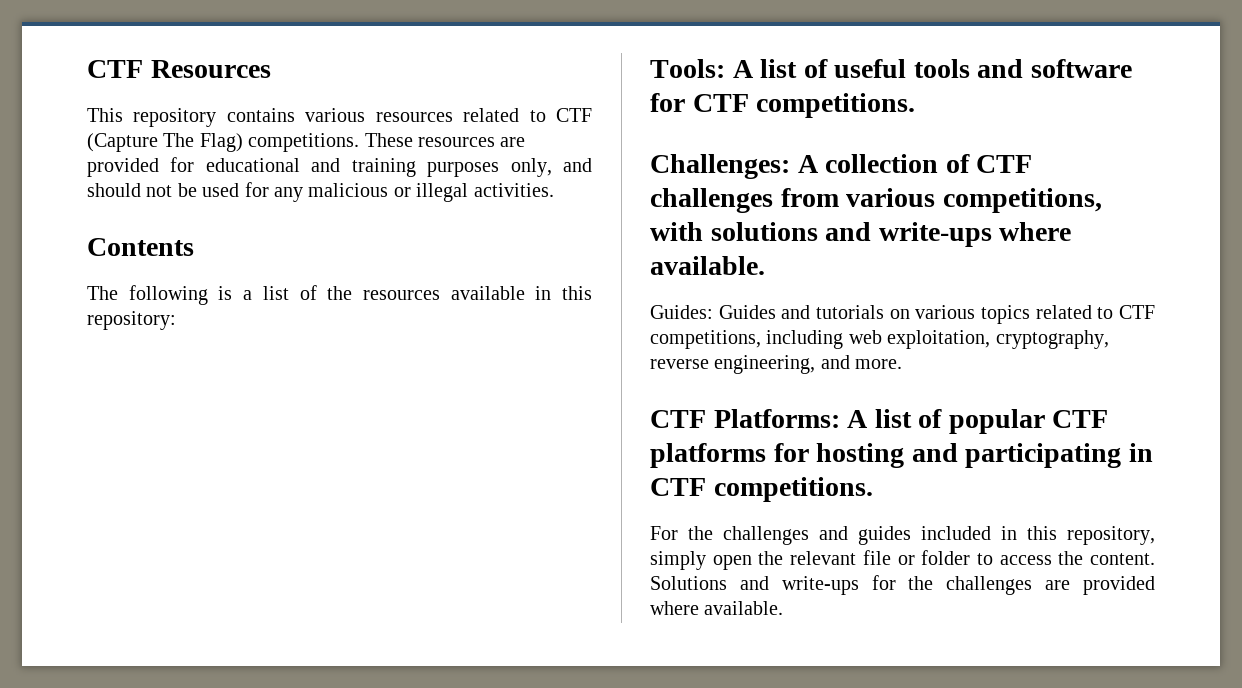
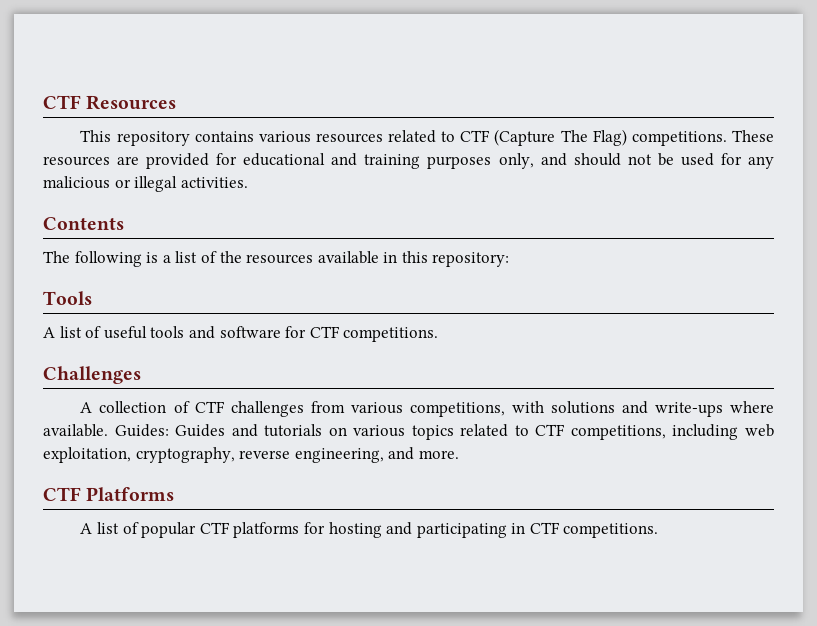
- Tools: A list of useful tools and software for CTF competitions.
+ Tools
+ A list of useful tools and software for CTF competitions.
- Challenges: A collection of CTF challenges from various competitions, with solutions and write-ups where available.
- Guides: Guides and tutorials on various topics related to CTF competitions, including web exploitation, cryptography, reverse engineering, and more.
+ Challenges
+ A collection of CTF challenges from various competitions, with solutions and write-ups where available. Guides: Guides and tutorials on various topics related to CTF competitions, including web exploitation, cryptography, reverse engineering, and more.
- CTF Platforms: A list of popular CTF platforms for hosting and participating in CTF competitions.
+ CTF Platforms
+ A list of popular CTF platforms for hosting and participating in CTF competitions.
- For the challenges and guides included in this repository, simply open the relevant file or folder to access the content. Solutions and write-ups for the challenges are provided where available.

